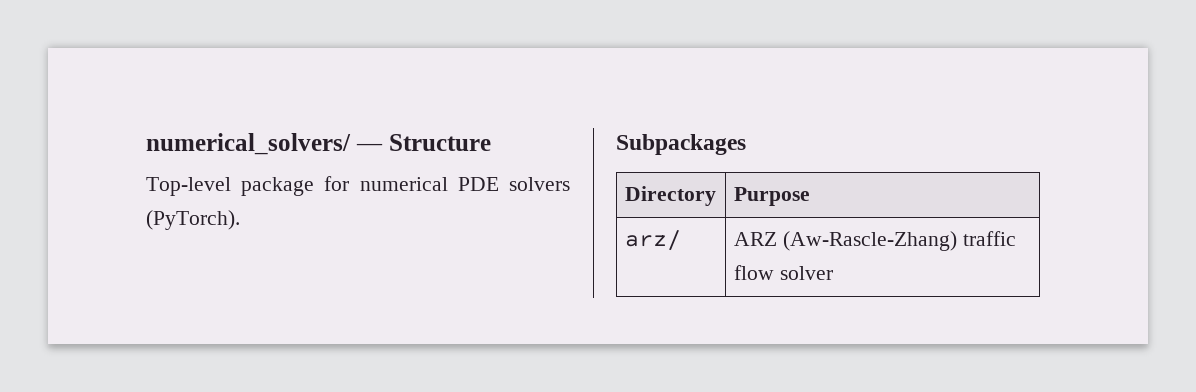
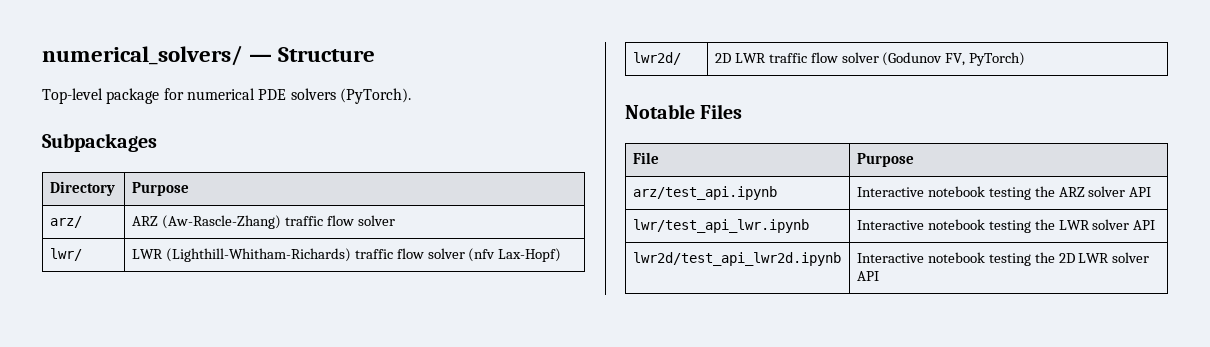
+ lwr/ | LWR (Lighthill-Whitham-Richards) traffic flow solver (nfv Lax-Hopf)
+ lwr2d/ | 2D LWR traffic flow solver (Godunov FV, PyTorch)
+ Notable Files
+ File | Purpose
+ arz/test_api.ipynb | Interactive notebook testing the ARZ solver API
+ lwr/test_api_lwr.ipynb | Interactive notebook testing the LWR solver API
+ lwr2d/test_api_lwr2d.ipynb | Interactive notebook testing the 2D LWR solver API

